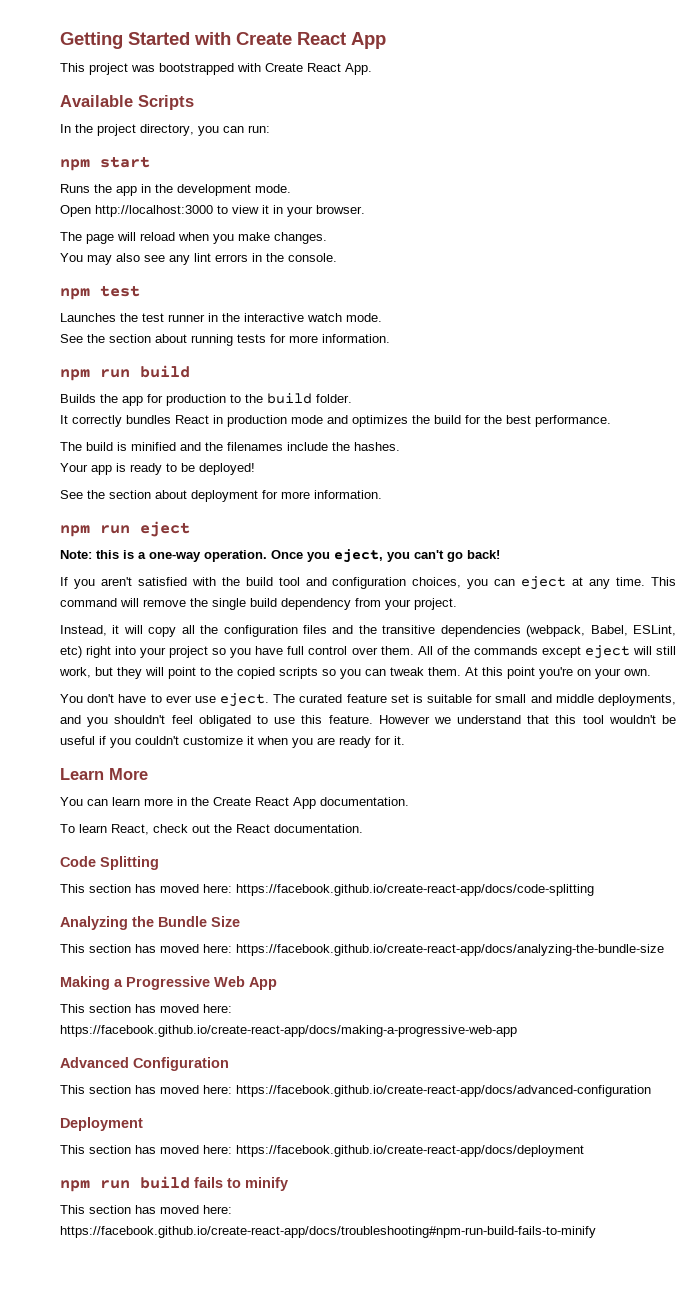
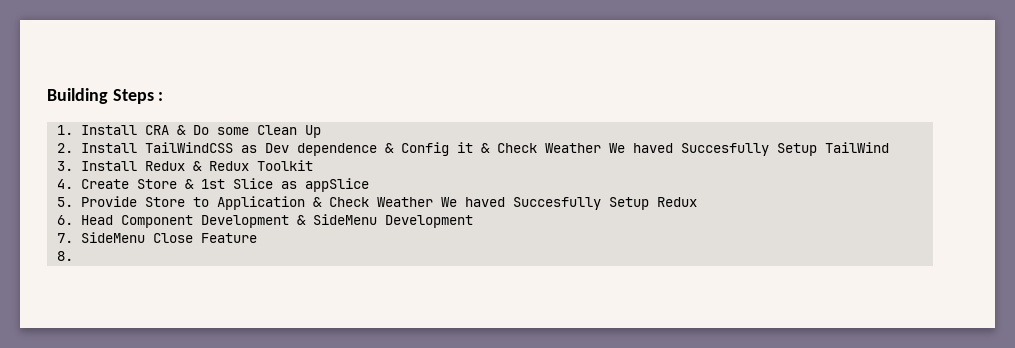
- Getting Started with Create React App
- This project was bootstrapped with Create React App.
- Available Scripts
- In the project directory, you can run:
- npm start
- Runs the app in the development mode.
- Open http://localhost:3000 to view it in your browser.
- The page will reload when you make changes.
- You may also see any lint errors in the console.
- npm test
- Launches the test runner in the interactive watch mode.
- See the section about running tests for more information.
- npm run build
- Builds the app for production to the build folder.
- It correctly bundles React in production mode and optimizes the build for the best performance.
- The build is minified and the filenames include the hashes.
- Your app is ready to be deployed!
- See the section about deployment for more information.
- npm run eject
- Note: this is a one-way operation. Once you eject, you can't go back!
- If you aren't satisfied with the build tool and configuration choices, you can eject at any time. This command will remove the single build dependency from your project.
- Instead, it will copy all the configuration files and the transitive dependencies (webpack, Babel, ESLint, etc) right into your project so you have full control over them. All of the commands except eject will still work, but they will point to the copied scripts so you can tweak them. At this point you're on your own.
- You don't have to ever use eject. The curated feature set is suitable for small and middle deployments, and you shouldn't feel obligated to use this feature. However we understand that this tool wouldn't be useful if you couldn't customize it when you are ready for it.
- Learn More
- You can learn more in the Create React App documentation.
- To learn React, check out the React documentation.
- Code Splitting
- This section has moved here: https://facebook.github.io/create-react-app/docs/code-splitting
- Analyzing the Bundle Size
- This section has moved here: https://facebook.github.io/create-react-app/docs/analyzing-the-bundle-size
- Making a Progressive Web App
- This section has moved here: https://facebook.github.io/create-react-app/docs/making-a-progressive-web-app
- Advanced Configuration
- This section has moved here: https://facebook.github.io/create-react-app/docs/advanced-configuration
- Deployment
- This section has moved here: https://facebook.github.io/create-react-app/docs/deployment
- npm run build fails to minify
- This section has moved here: https://facebook.github.io/create-react-app/docs/troubleshooting#npm-run-build-fails-to-minify
+ Building Steps :
+ 1. Install CRA & Do some Clean Up
+ 2. Install TailWindCSS as Dev dependence & Config it & Check Weather We haved Succesfully Setup TailWind
+ 3. Install Redux & Redux Toolkit
+ 4. Create Store & 1st Slice as appSlice
+ 5. Provide Store to Application & Check Weather We haved Succesfully Setup Redux
+ 6. Head Component Development & SideMenu Development
+ 7. SideMenu Close Feature
+ 8.

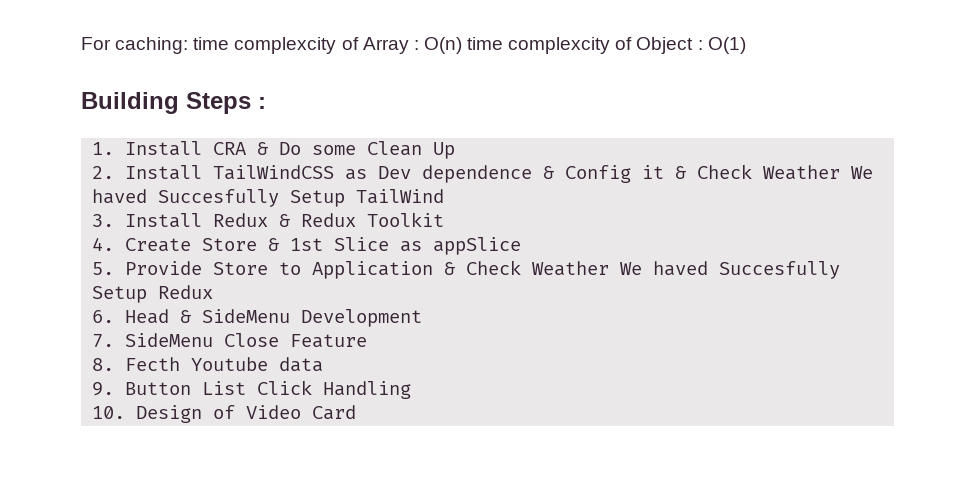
+ For caching: time complexcity of Array : O(n) time complexcity of Object : O(1)
- 6. Head Component Development & SideMenu Development
+ 6. Head & SideMenu Development
- 8.
+ 8. Fecth Youtube data
+ 9. Button List Click Handling
+ 10. Design of Video Card

